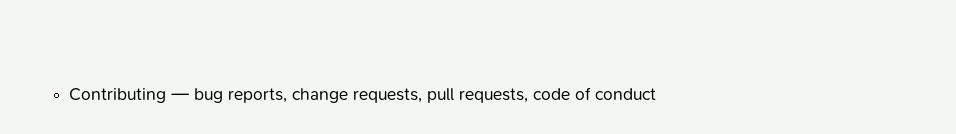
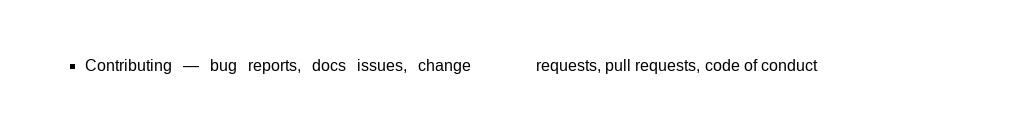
- Contributing — bug reports, change requests, pull requests, code of conduct
+ Contributing — bug reports, docs issues, change requests, pull requests, code of conduct

